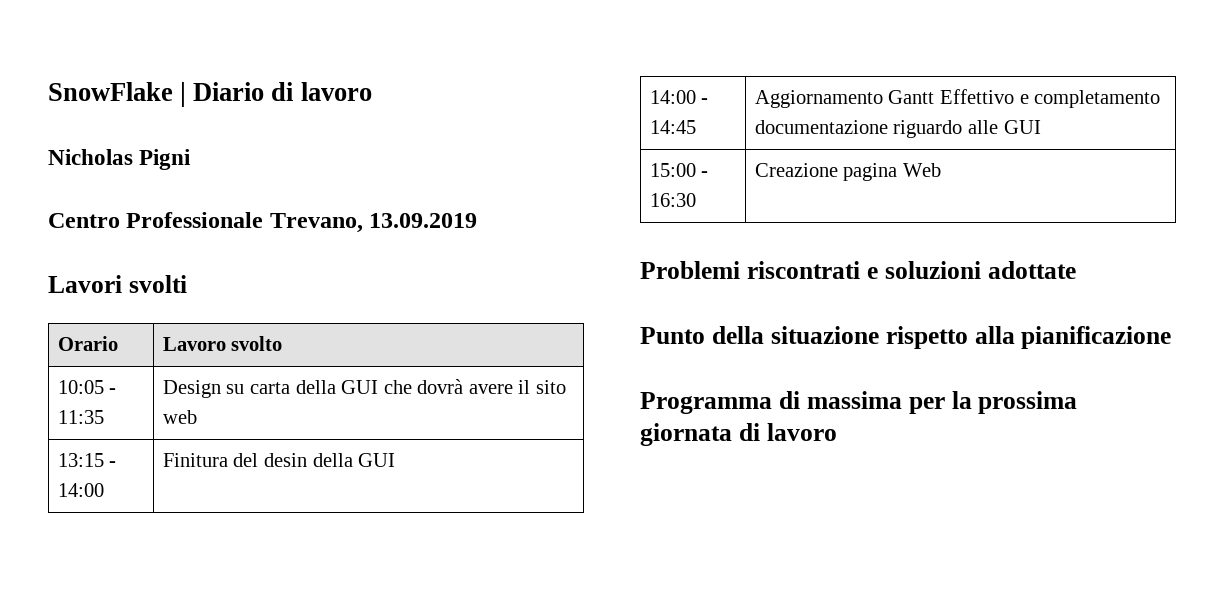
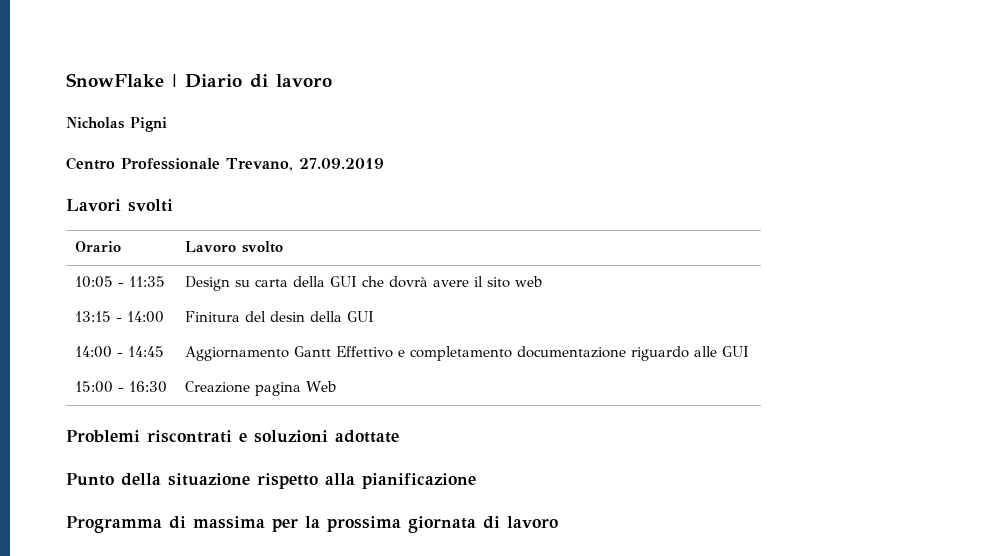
- Centro Professionale Trevano, 13.09.2019
+ Centro Professionale Trevano, 27.09.2019

